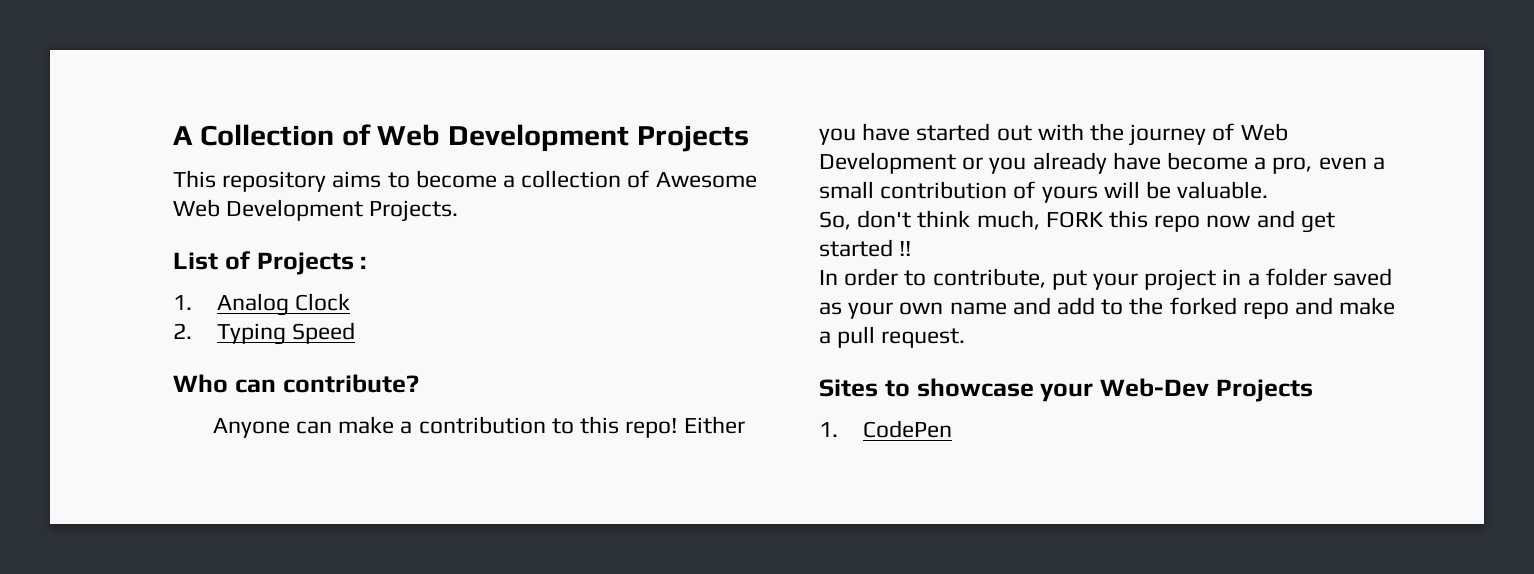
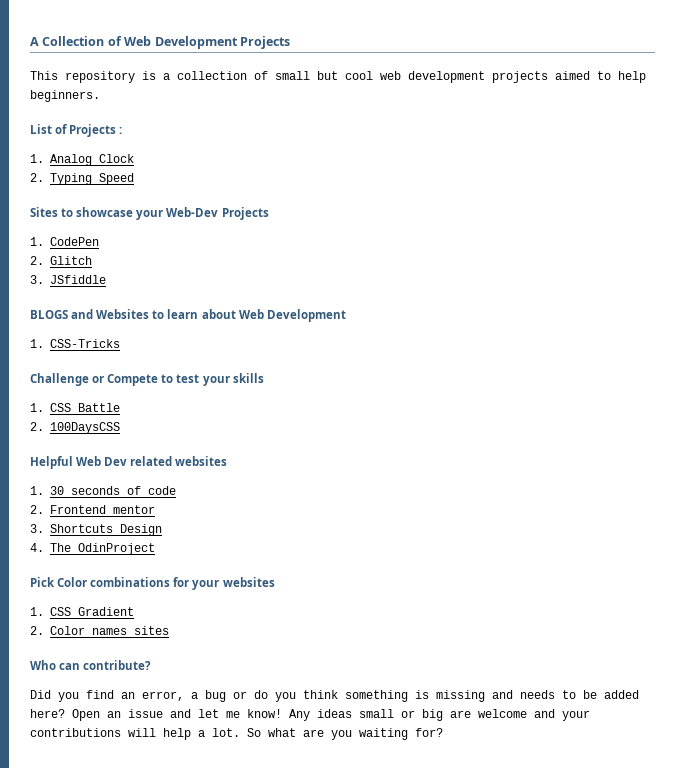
- This repository aims to become a collection of Awesome Web Development Projects.
+ This repository is a collection of small but cool web development projects aimed to help beginners.
- Who can contribute?
- Anyone can make a contribution to this repo! Either you have started out with the journey of Web Development or you already have become a pro, even a small contribution of yours will be valuable.
- So, don't think much, FORK this repo now and get started !!
- In order to contribute, put your project in a folder saved as your own name and add to the forked repo and make a pull request.
+ 2. Glitch
+ 3. JSfiddle
+ BLOGS and Websites to learn about Web Development
+ 1. CSS-Tricks
+ Challenge or Compete to test your skills
+ 1. CSS Battle
+ 2. 100DaysCSS
+ Helpful Web Dev related websites
+ 1. 30 seconds of code
+ 2. Frontend mentor
+ 3. Shortcuts Design
+ 4. The OdinProject
+ Pick Color combinations for your websites
+ 1. CSS Gradient
+ 2. Color names sites
+ Who can contribute?
+ Did you find an error, a bug or do you think something is missing and needs to be added here? Open an issue and let me know! Any ideas small or big are welcome and your contributions will help a lot. So what are you waiting for?

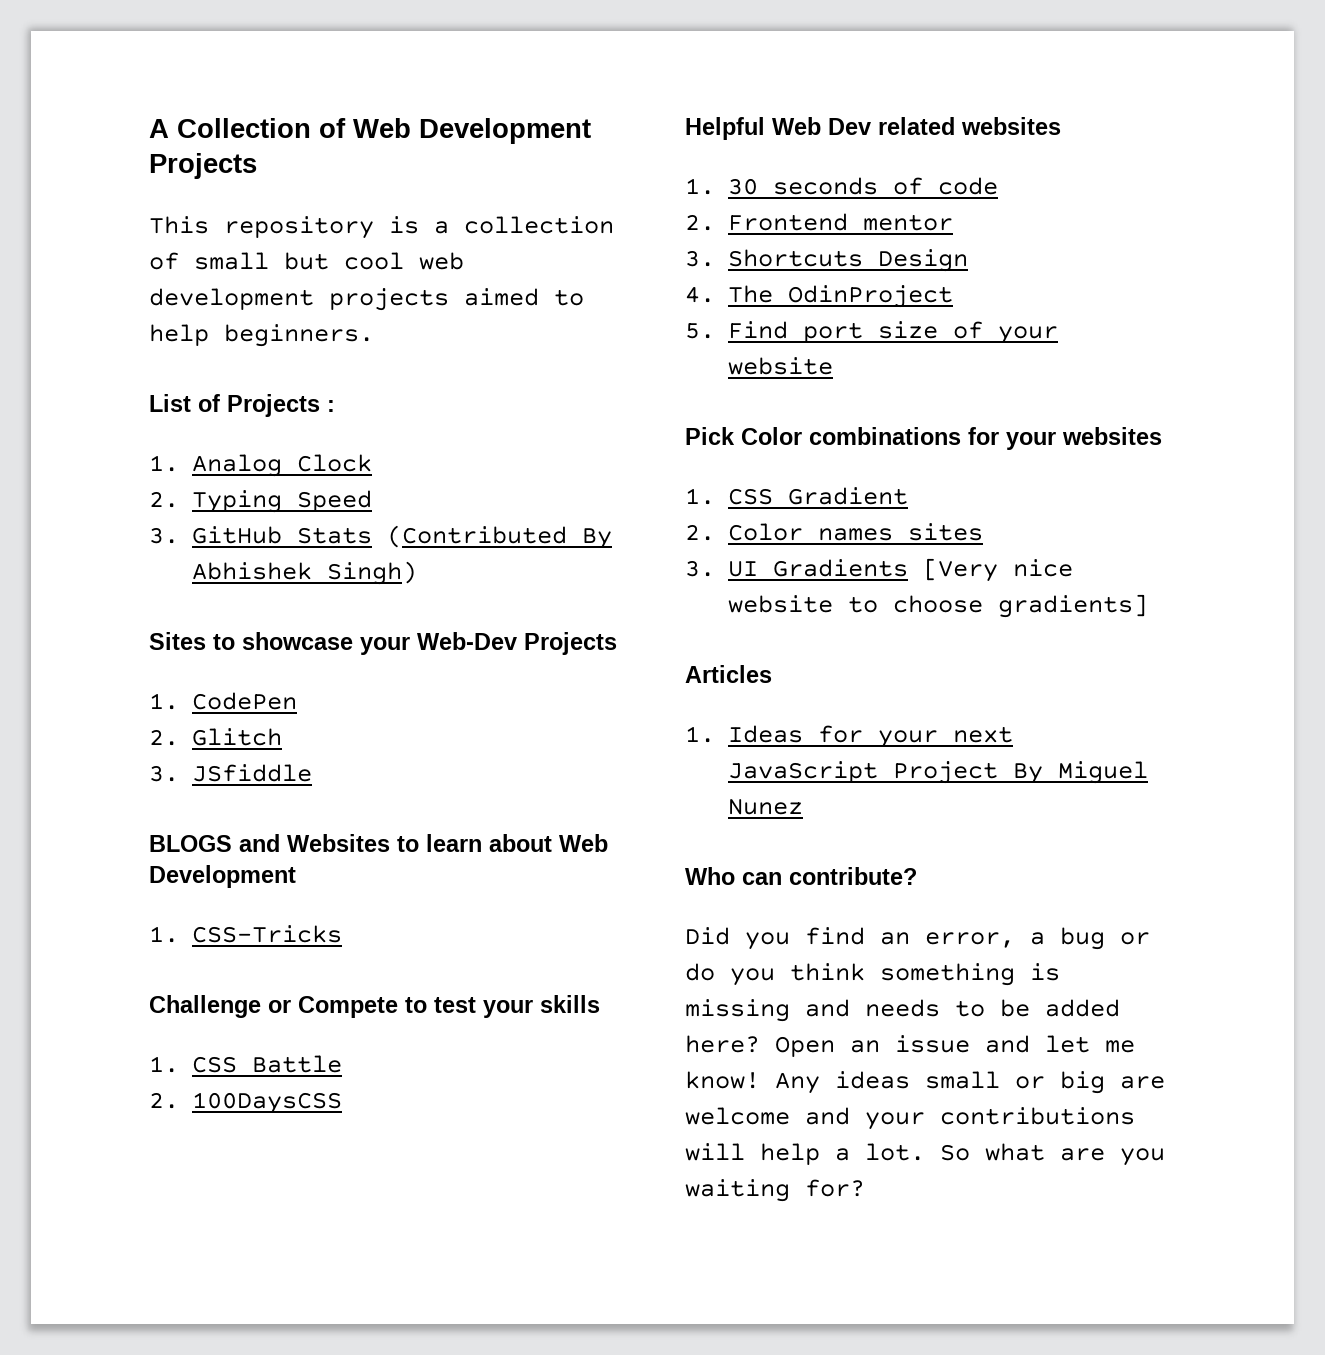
+ 3. GitHub Stats (Contributed By Abhishek Singh)
+ 5. Find port size of your website
+ 3. UI Gradients [Very nice website to choose gradients]
+ Articles
+ 1. Ideas for your next JavaScript Project By Miguel Nunez

